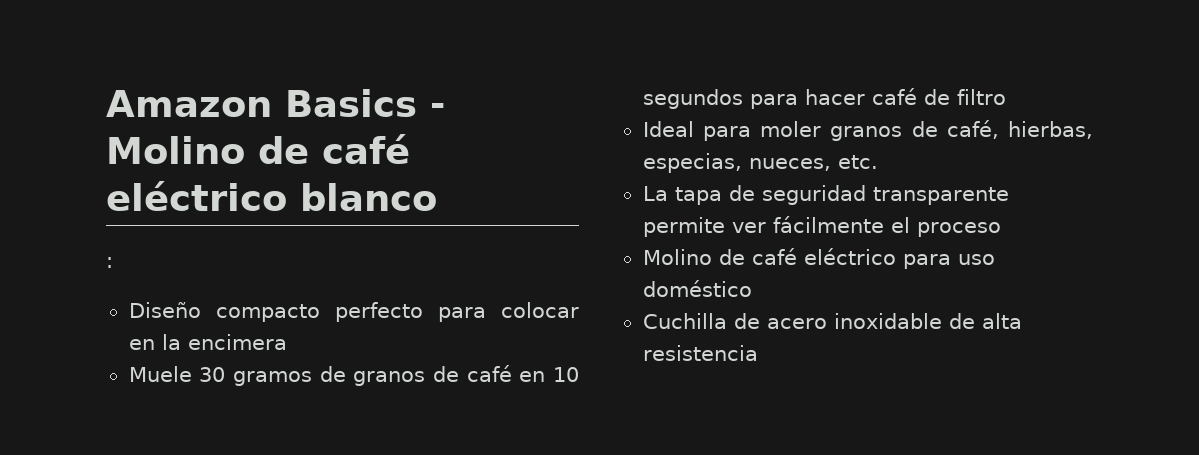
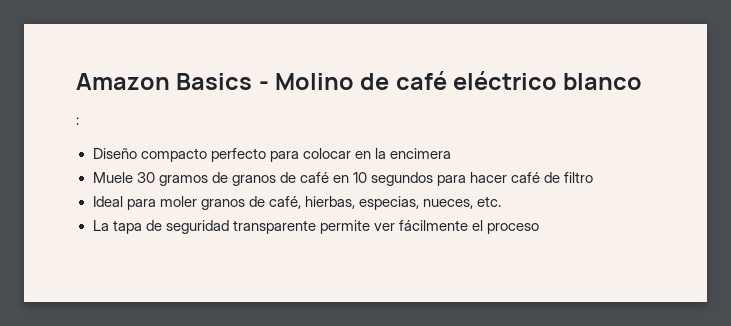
- Molino de café eléctrico para uso doméstico
- Cuchilla de acero inoxidable de alta resistencia

